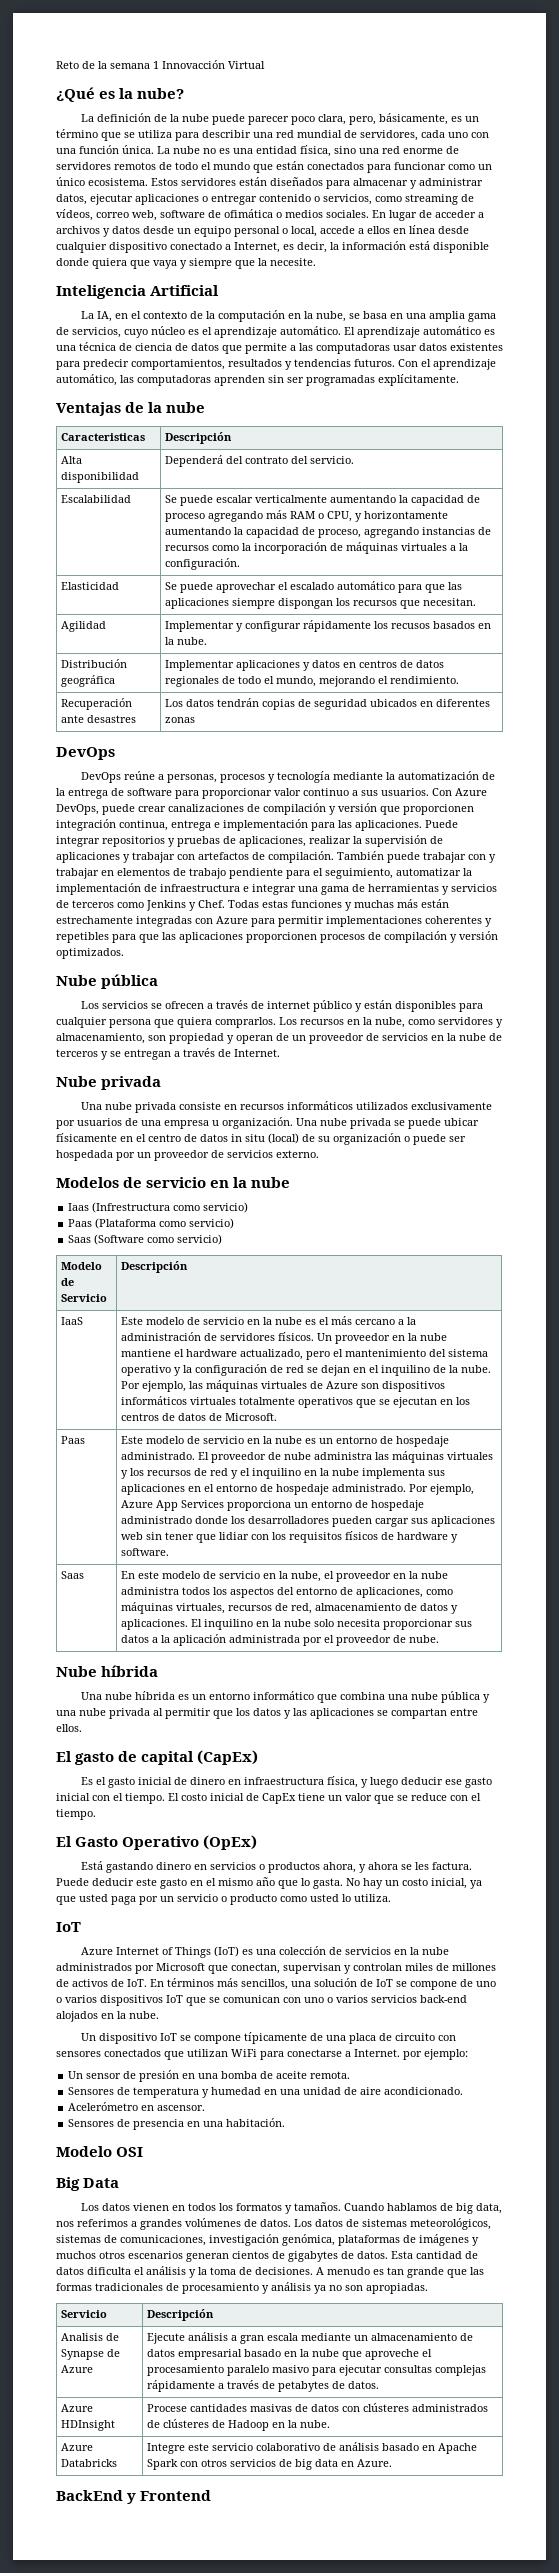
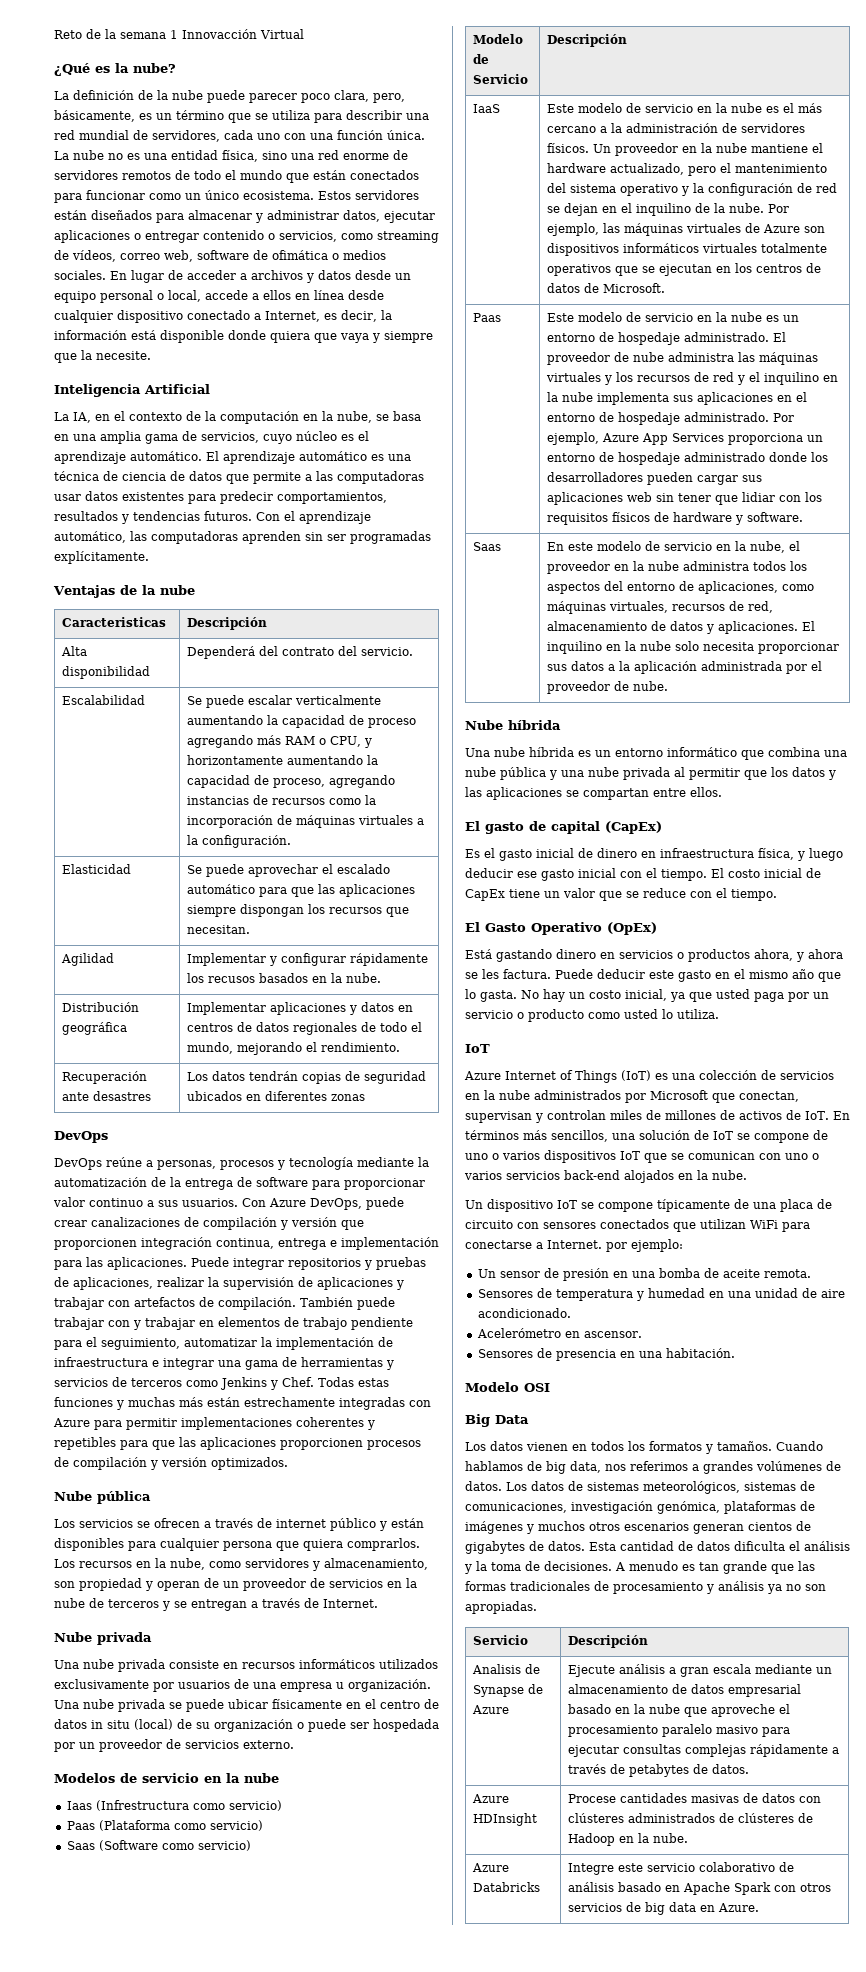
- BackEnd y Frontend

